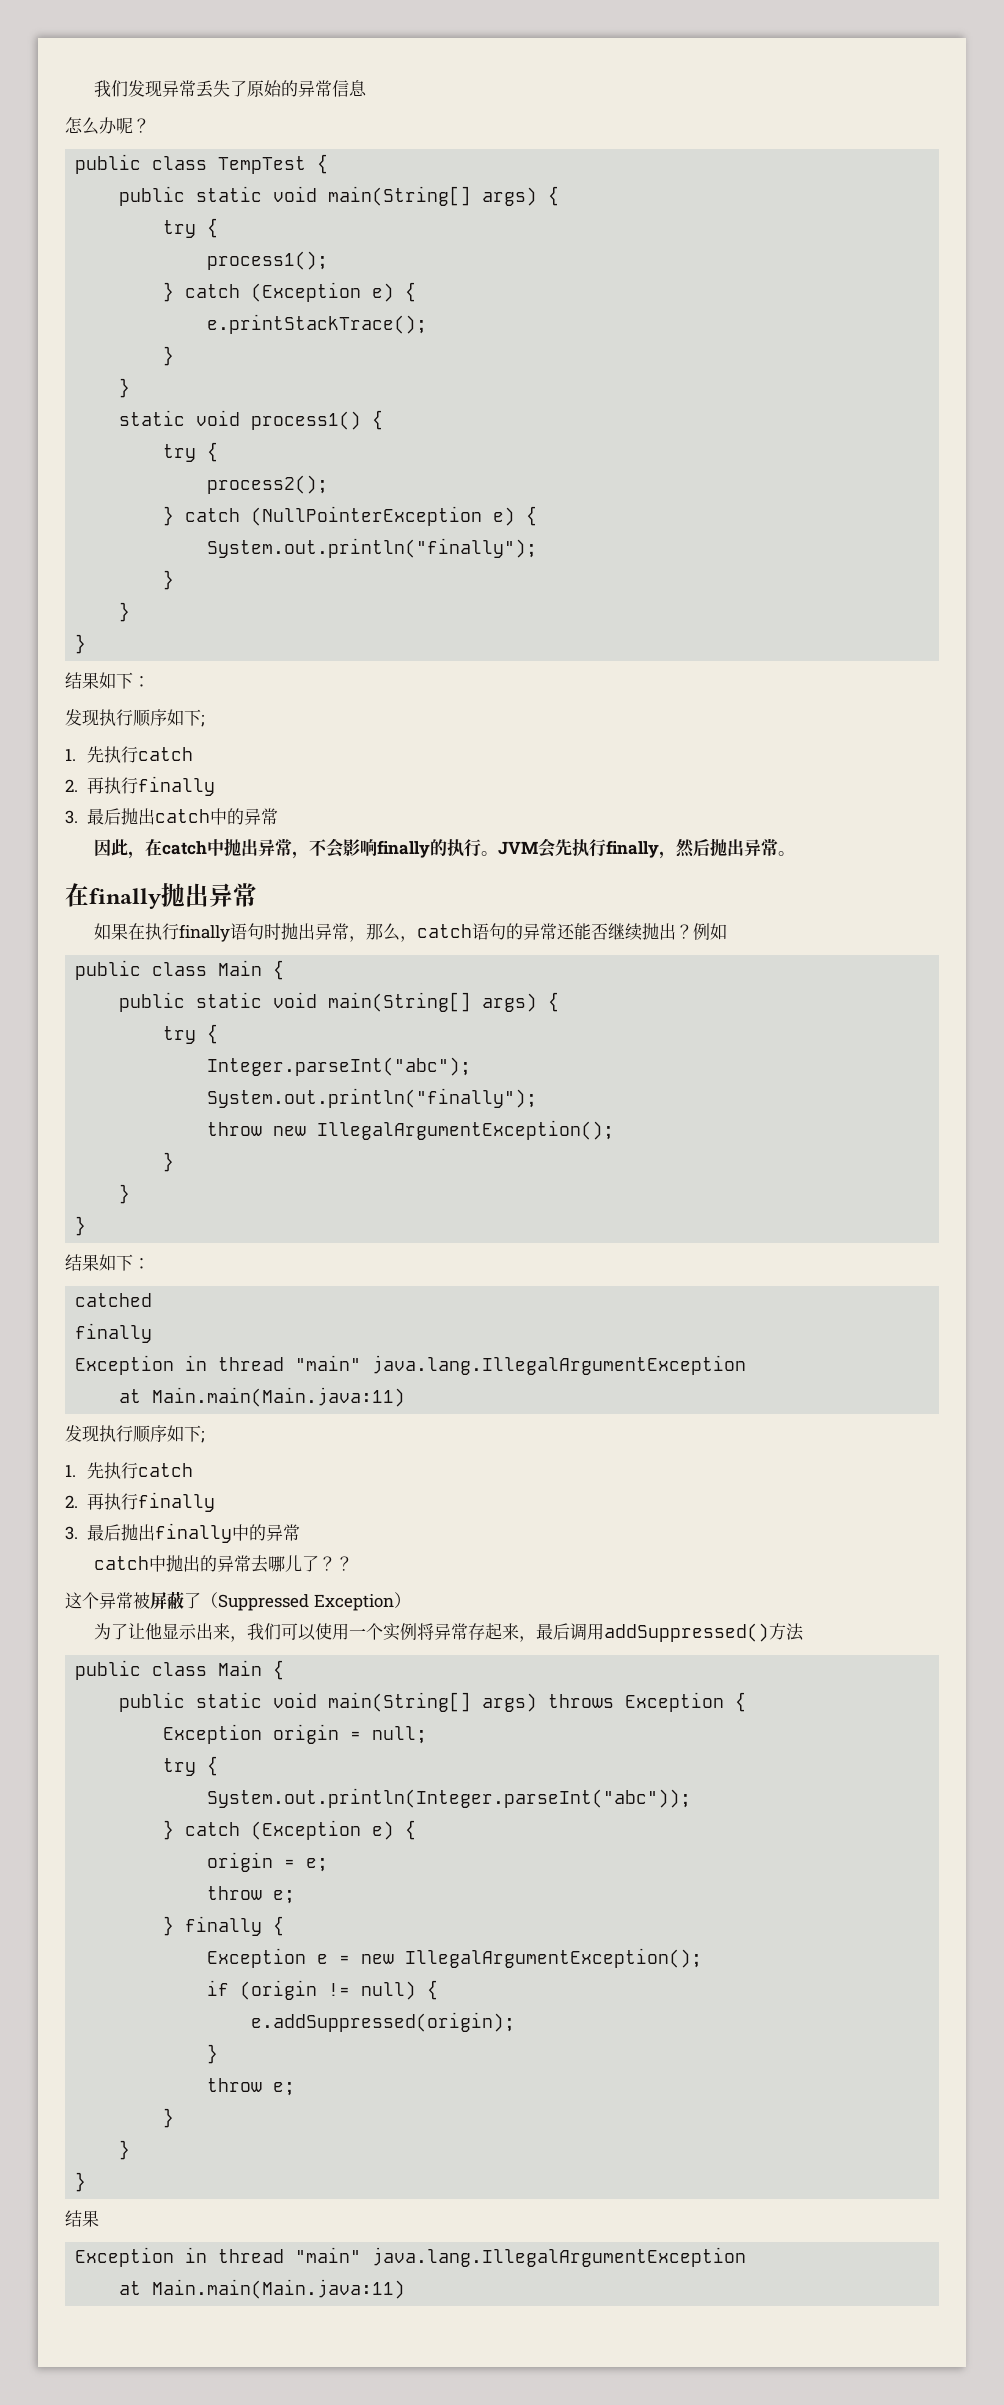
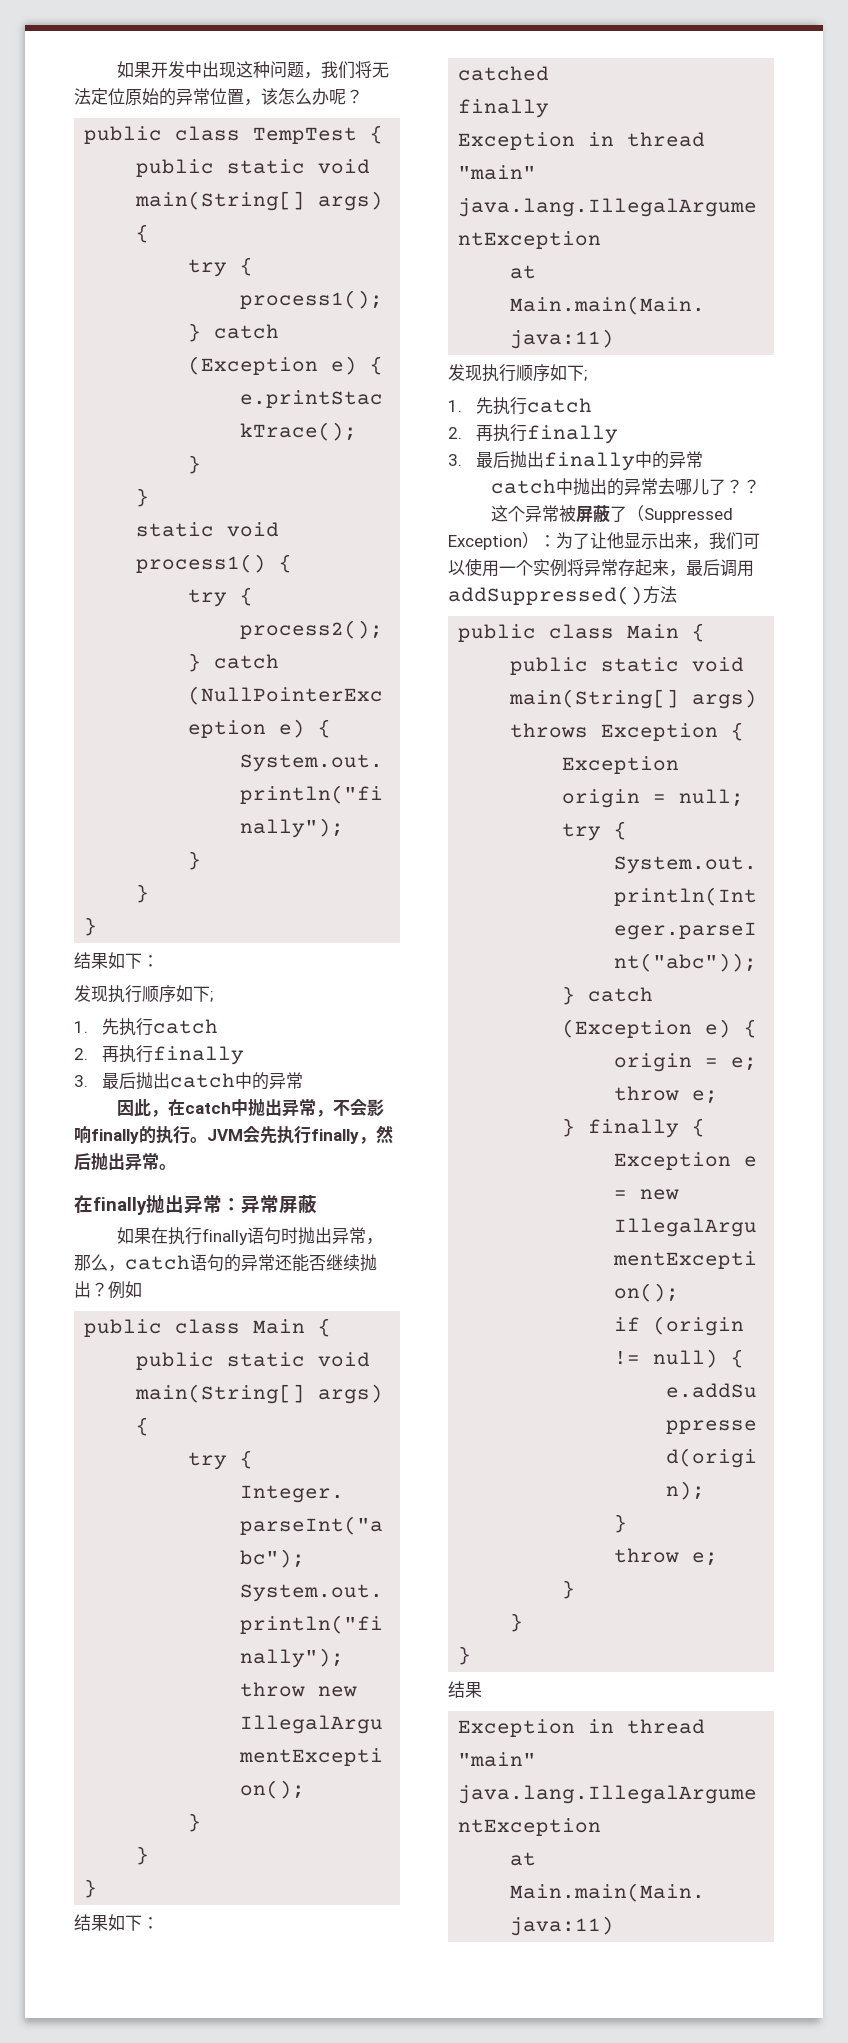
- 我们发现异常丢失了原始的异常信息
- 怎么办呢？
+ 如果开发中出现这种问题，我们将无法定位原始的异常位置，该怎么办呢？
- 在finally抛出异常
+ 在finally抛出异常：异常屏蔽
- 这个异常被屏蔽了（Suppressed Exception）
- 为了让他显示出来，我们可以使用一个实例将异常存起来，最后调用addSuppressed()方法
+ 这个异常被屏蔽了（Suppressed Exception）：为了让他显示出来，我们可以使用一个实例将异常存起来，最后调用addSuppressed()方法

